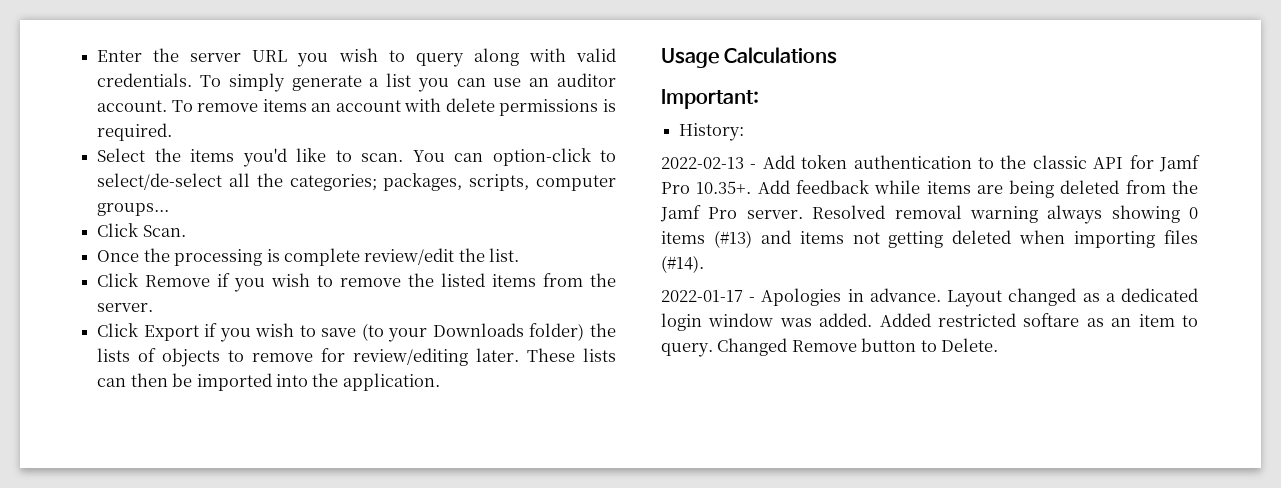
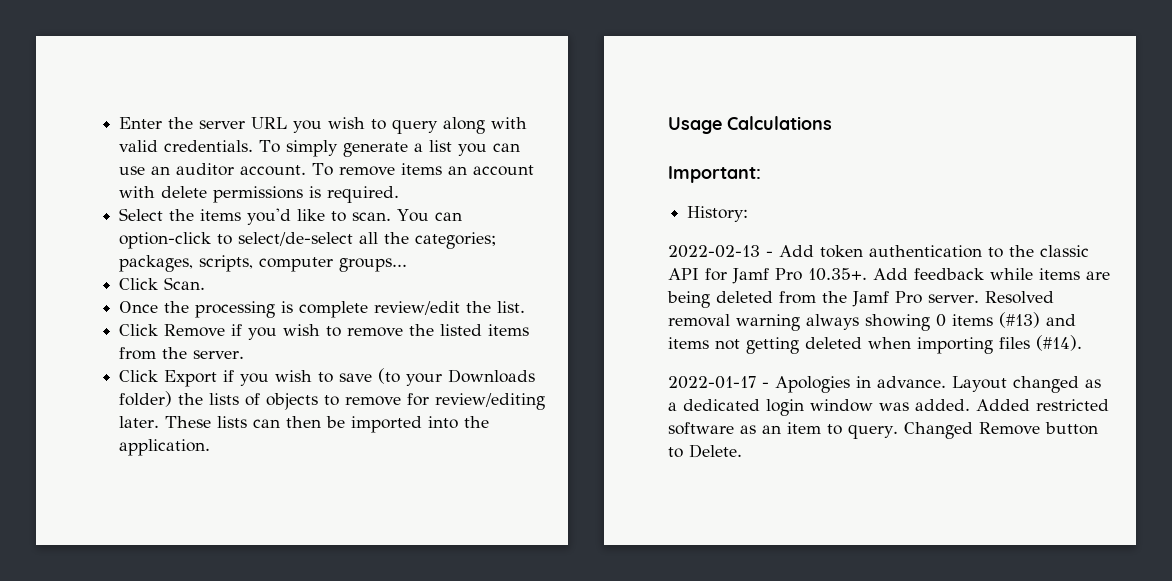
- Added restricted softare as an item to query.
+ Added restricted software as an item to query.

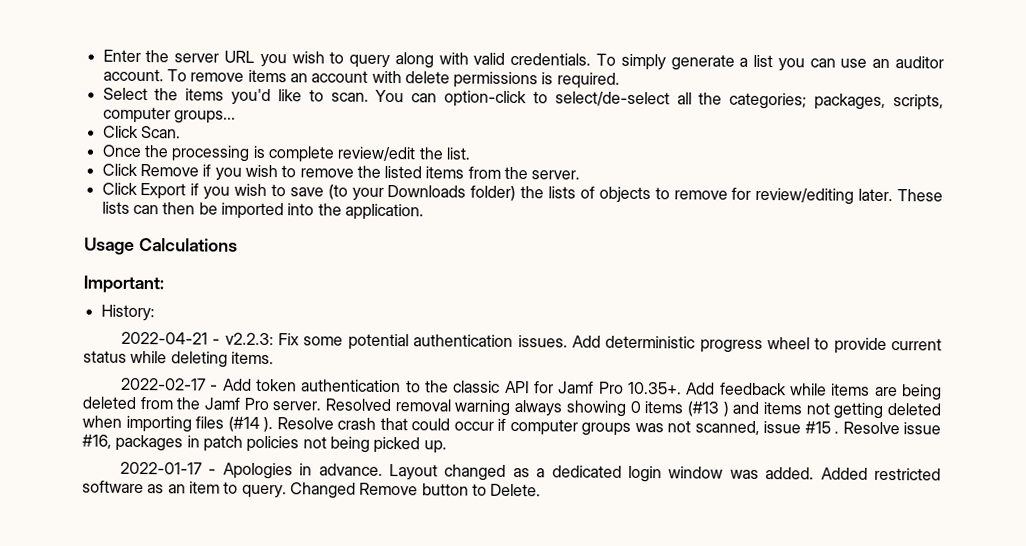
- 2022-02-13 - Add token authentication to the classic API for Jamf Pro 10.35+. Add feedback while items are being deleted from the Jamf Pro server.
+ 2022-04-21 - v2.2.3: Fix some potential authentication issues. Add deterministic progress wheel to provide current status while deleting items.
+ 2022-02-17 - Add token authentication to the classic API for Jamf Pro 10.35+. Add feedback while items are being deleted from the Jamf Pro server.
- Resolved removal warning always showing 0 items (#13) and items not getting deleted when importing files (#14).
+ Resolved removal warning always showing 0 items (#13 ) and items not getting deleted when importing files (#14 ). Resolve crash that could occur if computer groups was not scanned, issue #15 . Resolve issue #16, packages in patch policies not being picked up.

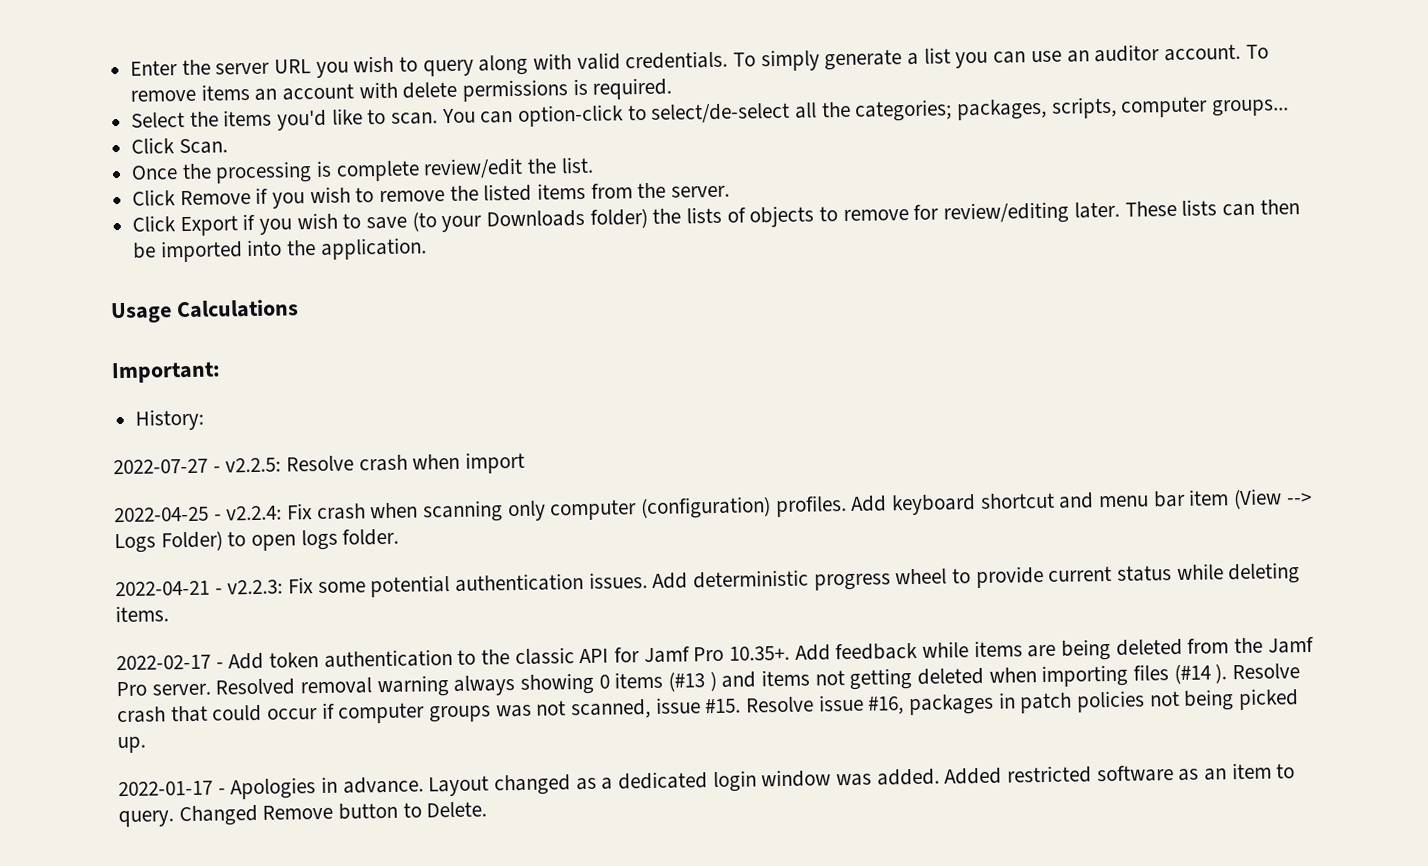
+ 2022-07-27 - v2.2.5: Resolve crash when import
+ 2022-04-25 - v2.2.4: Fix crash when scanning only computer (configuration) profiles. Add keyboard shortcut and menu bar item (View --> Logs Folder) to open logs folder.
- Resolve crash that could occur if computer groups was not scanned, issue #15 .
+ Resolve crash that could occur if computer groups was not scanned, issue #15.

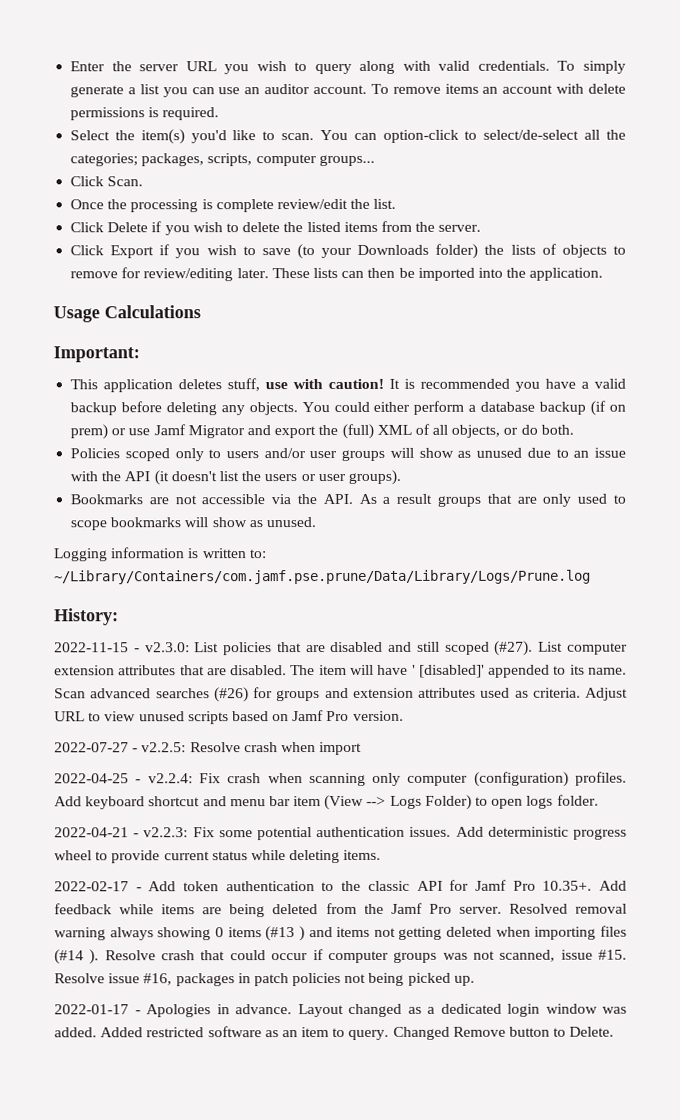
- Select the items you'd like to scan.
+ Select the item(s) you'd like to scan.
- Click Remove if you wish to remove the listed items from the server.
+ Click Delete if you wish to delete the listed items from the server.
+ This application deletes stuff, use with caution! It is recommended you have a valid backup before deleting any objects. You could either perform a database backup (if on prem) or use Jamf Migrator and export the (full) XML of all objects, or do both.
+ Policies scoped only to users and/or user groups will show as unused due to an issue with the API (it doesn't list the users or user groups).
+ Bookmarks are not accessible via the API. As a result groups that are only used to scope bookmarks will show as unused.
+ Logging information is written to: ~/Library/Containers/com.jamf.pse.prune/Data/Library/Logs/Prune.log
  History:
+ 2022-11-15 - v2.3.0: List policies that are disabled and still scoped (#27). List computer extension attributes that are disabled. The item will have ' [disabled]' appended to its name. Scan advanced searches (#26) for groups and extension attributes used as criteria. Adjust URL to view unused scripts based on Jamf Pro version.

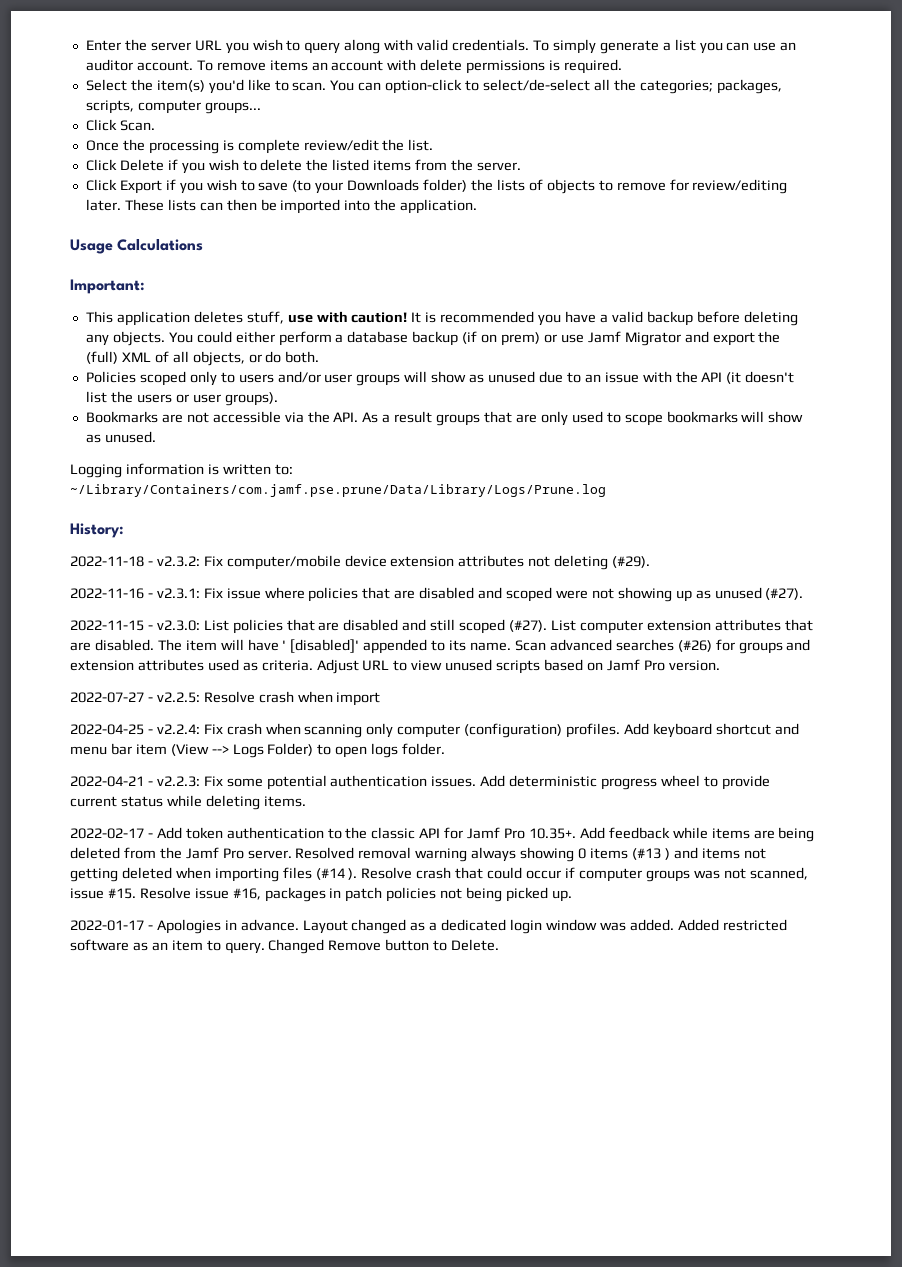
+ 2022-11-18 - v2.3.2: Fix computer/mobile device extension attributes not deleting (#29).
+ 2022-11-16 - v2.3.1: Fix issue where policies that are disabled and scoped were not showing up as unused (#27).

